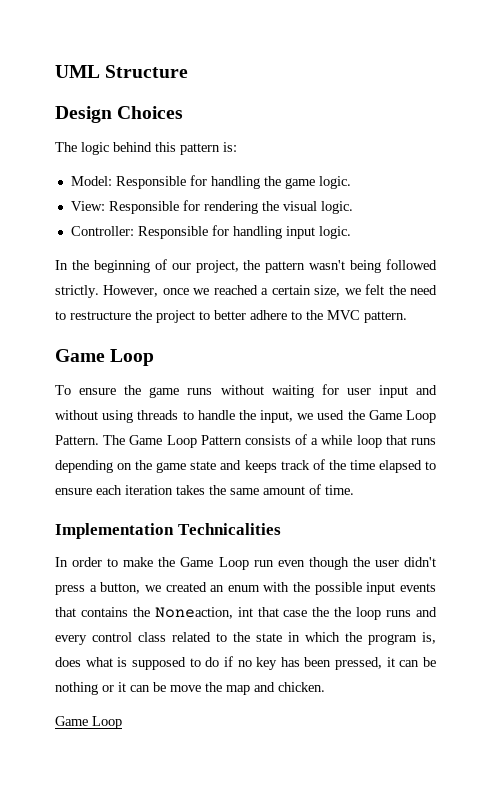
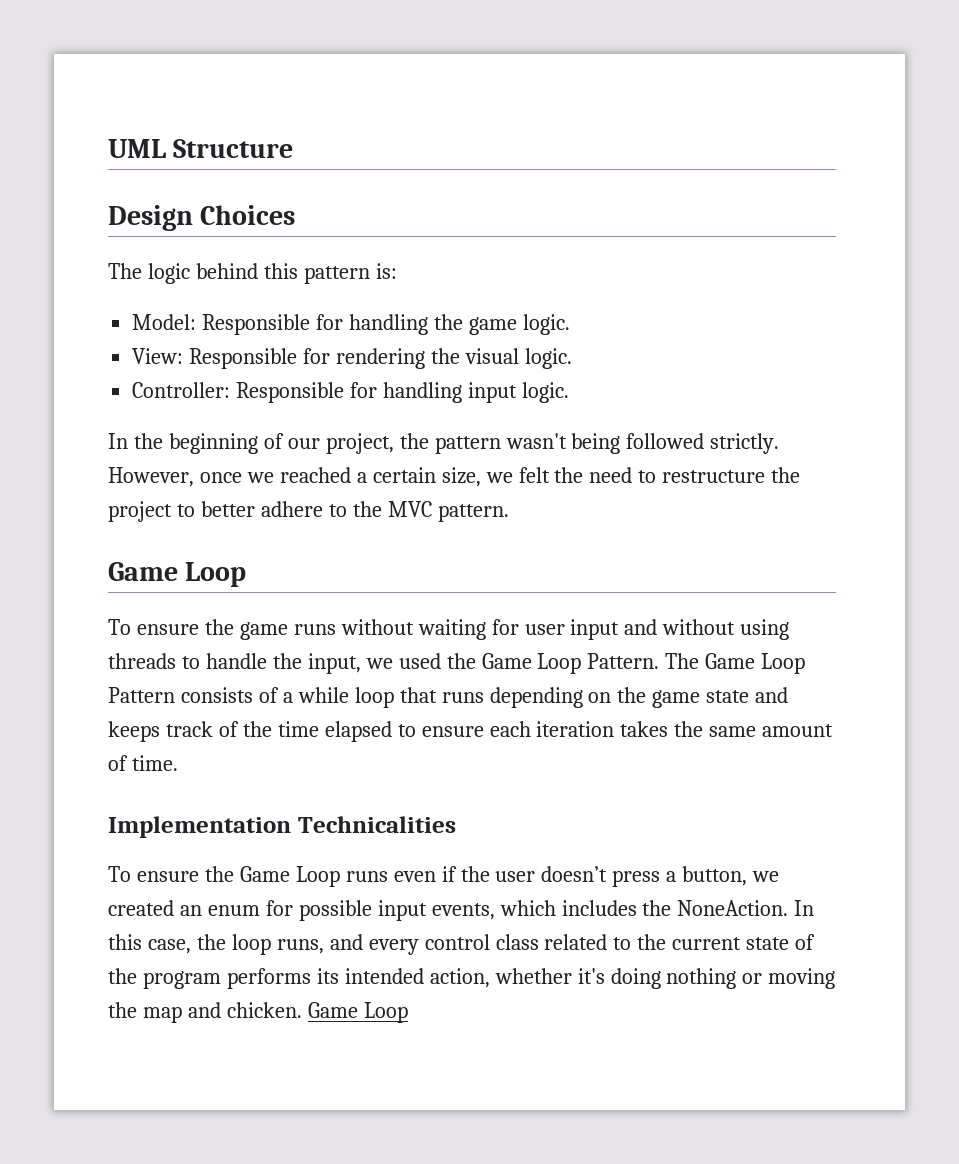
- In order to make the Game Loop run even though the user didn't press a button, we created an enum with the possible input events that contains the Noneaction, int that case the the loop runs and every control class related to the state in which the program is, does what is supposed to do if no key has been pressed, it can be nothing or it can be move the map and chicken.
- Game Loop
+ To ensure the Game Loop runs even if the user doesn’t press a button, we created an enum for possible input events, which includes the NoneAction. In this case, the loop runs, and every control class related to the current state of the program performs its intended action, whether it's doing nothing or moving the map and chicken. Game Loop

